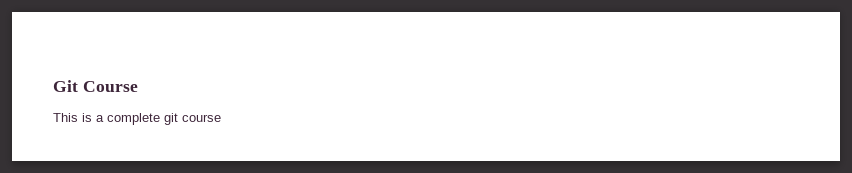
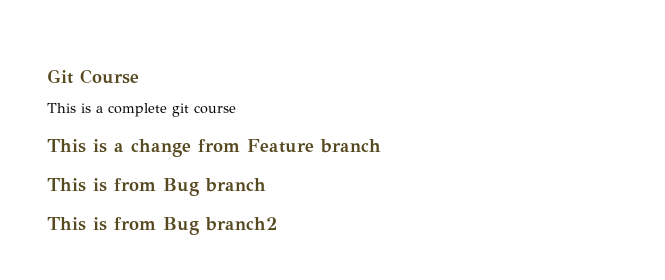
+ This is a change from Feature branch
+ This is from Bug branch
+ This is from Bug branch2

